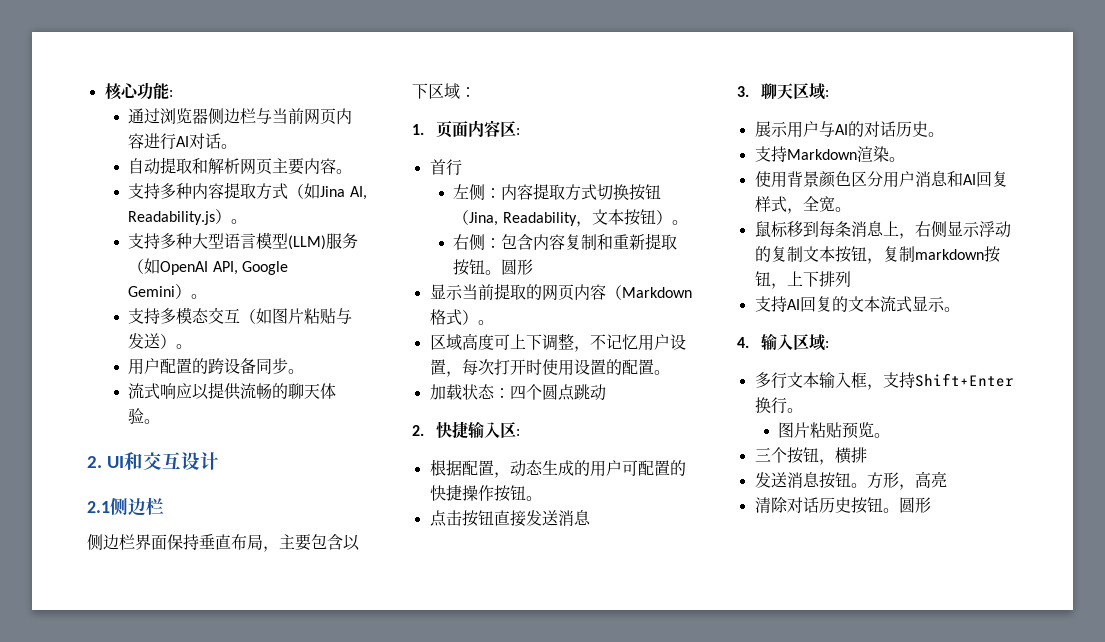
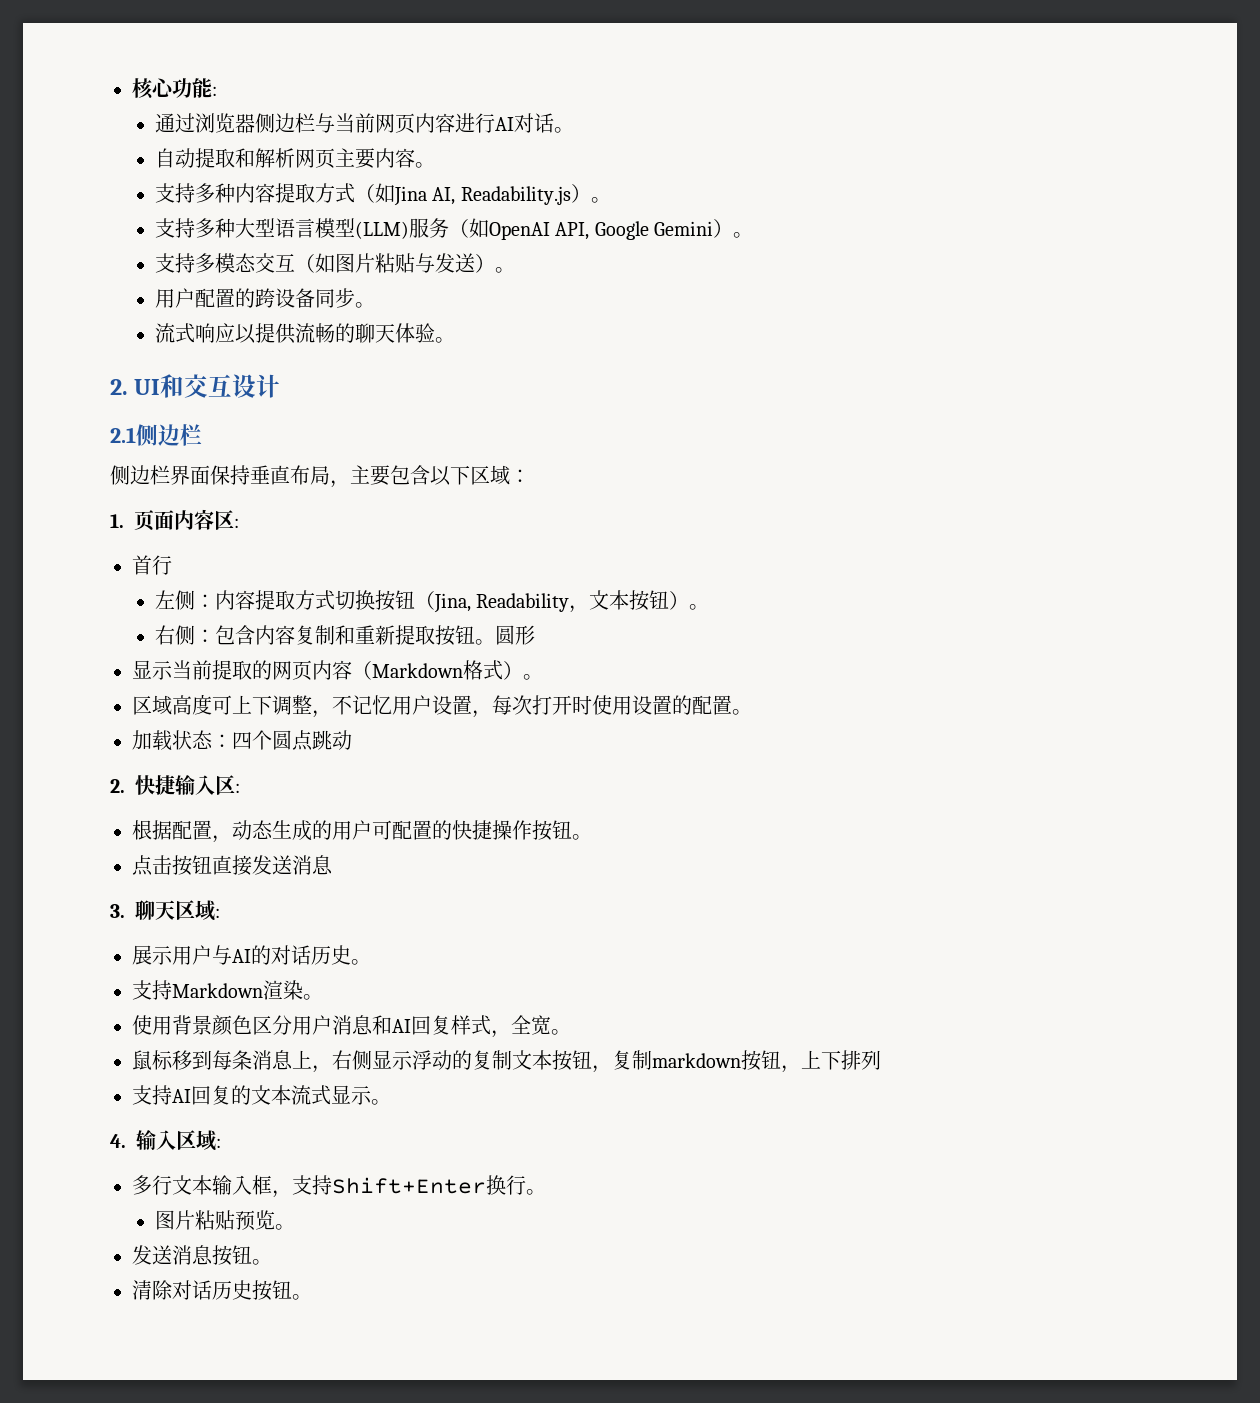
- 三个按钮，横排
- 方形，高亮
- 清除对话历史按钮。圆形
+ 清除对话历史按钮。

